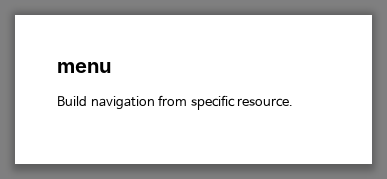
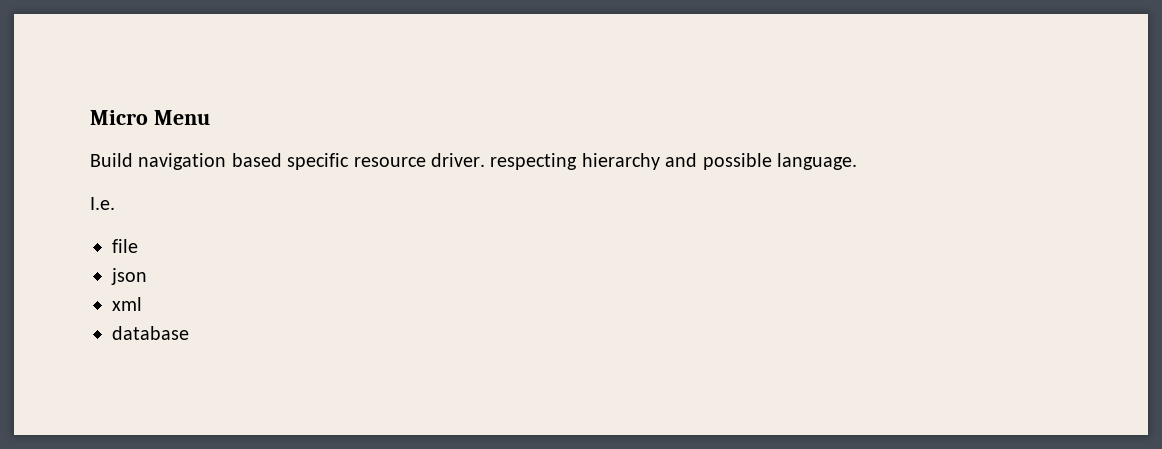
- menu
+ Micro Menu
- Build navigation from specific resource.
+ Build navigation based specific resource driver. respecting hierarchy and possible language.
+ I.e.
+ file
+ json
+ xml
+ database

